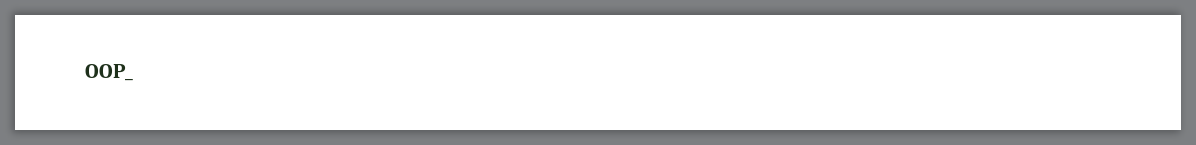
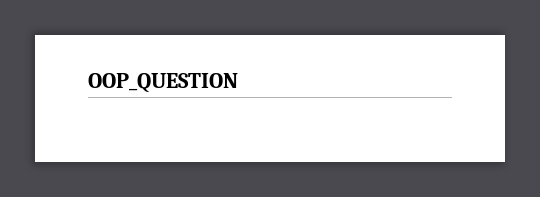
- OOP_
+ OOP_QUESTION

